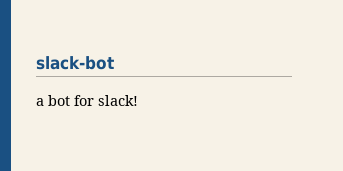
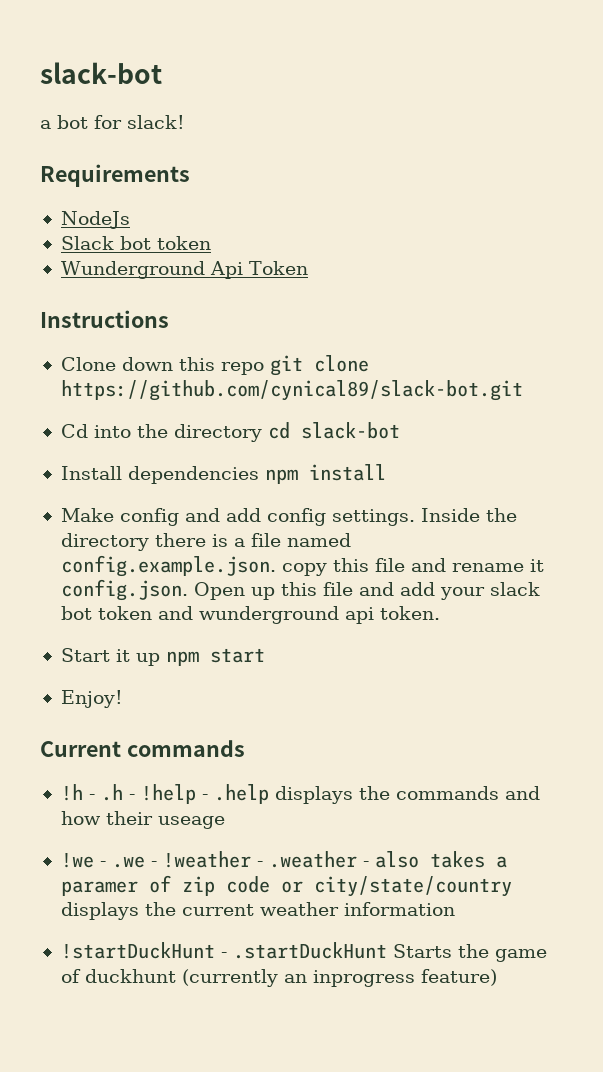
+ Requirements
+ NodeJs
+ Slack bot token
+ Wunderground Api Token
+ Instructions
+ Clone down this repo git clone https://github.com/cynical89/slack-bot.git
+ Cd into the directory cd slack-bot
+ Install dependencies npm install
+ Make config and add config settings. Inside the directory there is a file named config.example.json. copy this file and rename it config.json. Open up this file and add your slack bot token and wunderground api token.
+ Start it up npm start
+ Enjoy!
+ Current commands
+ !h - .h - !help - .help displays the commands and how their useage
+ !we - .we - !weather - .weather - also takes a paramer of zip code or city/state/country displays the current weather information
+ !startDuckHunt - .startDuckHunt Starts the game of duckhunt (currently an inprogress feature)

